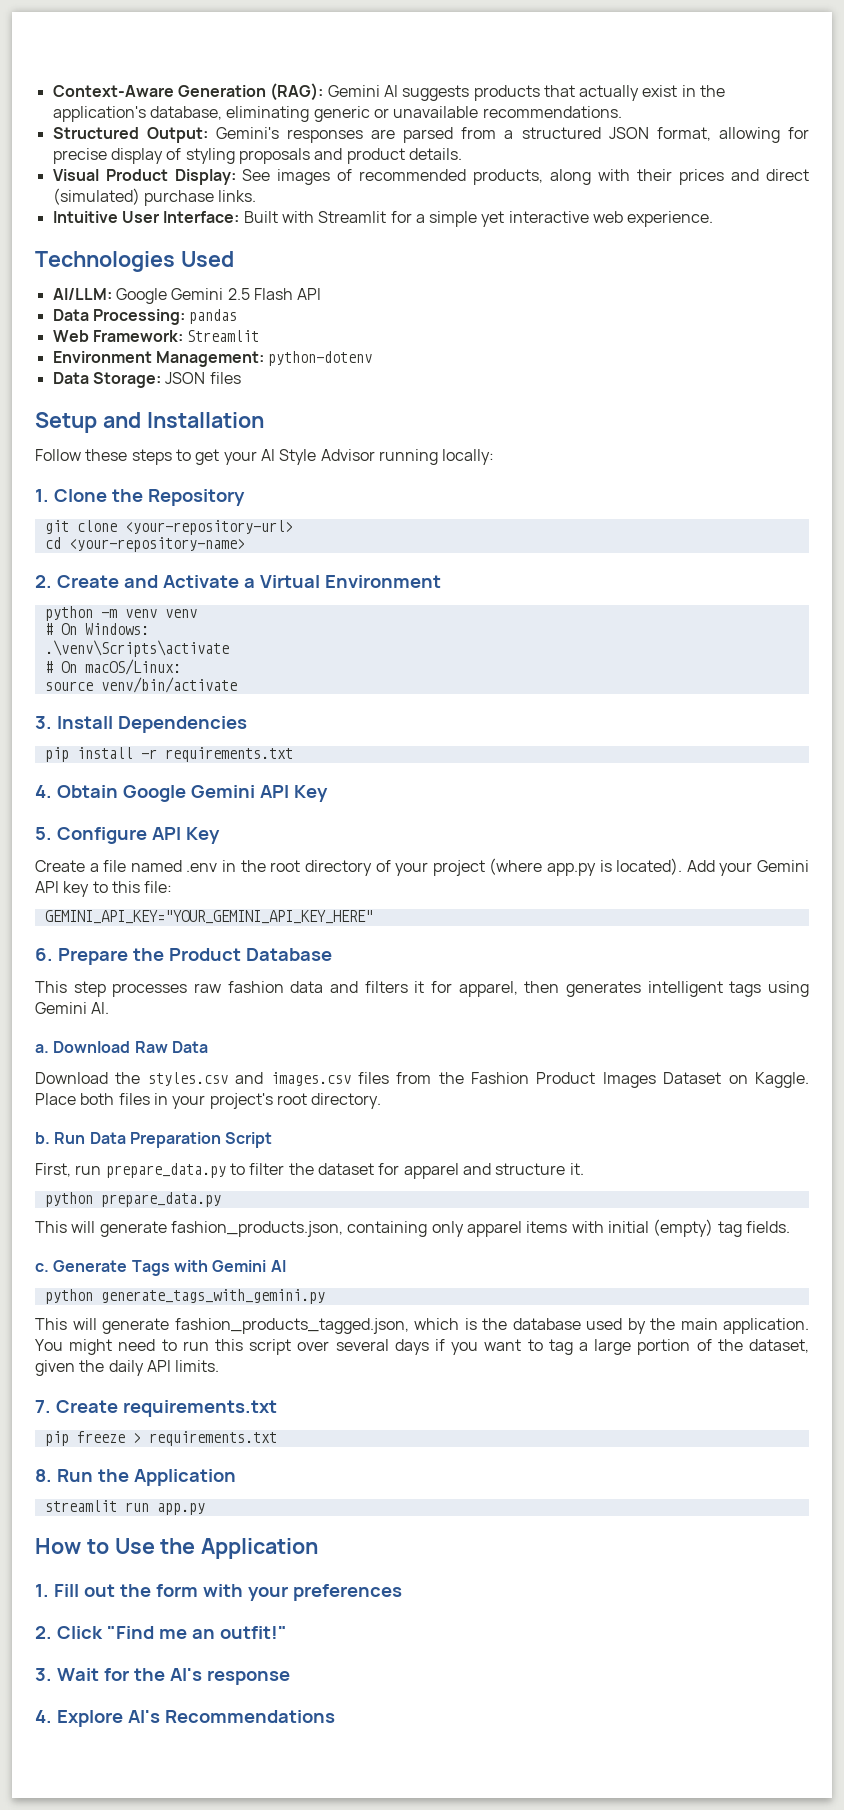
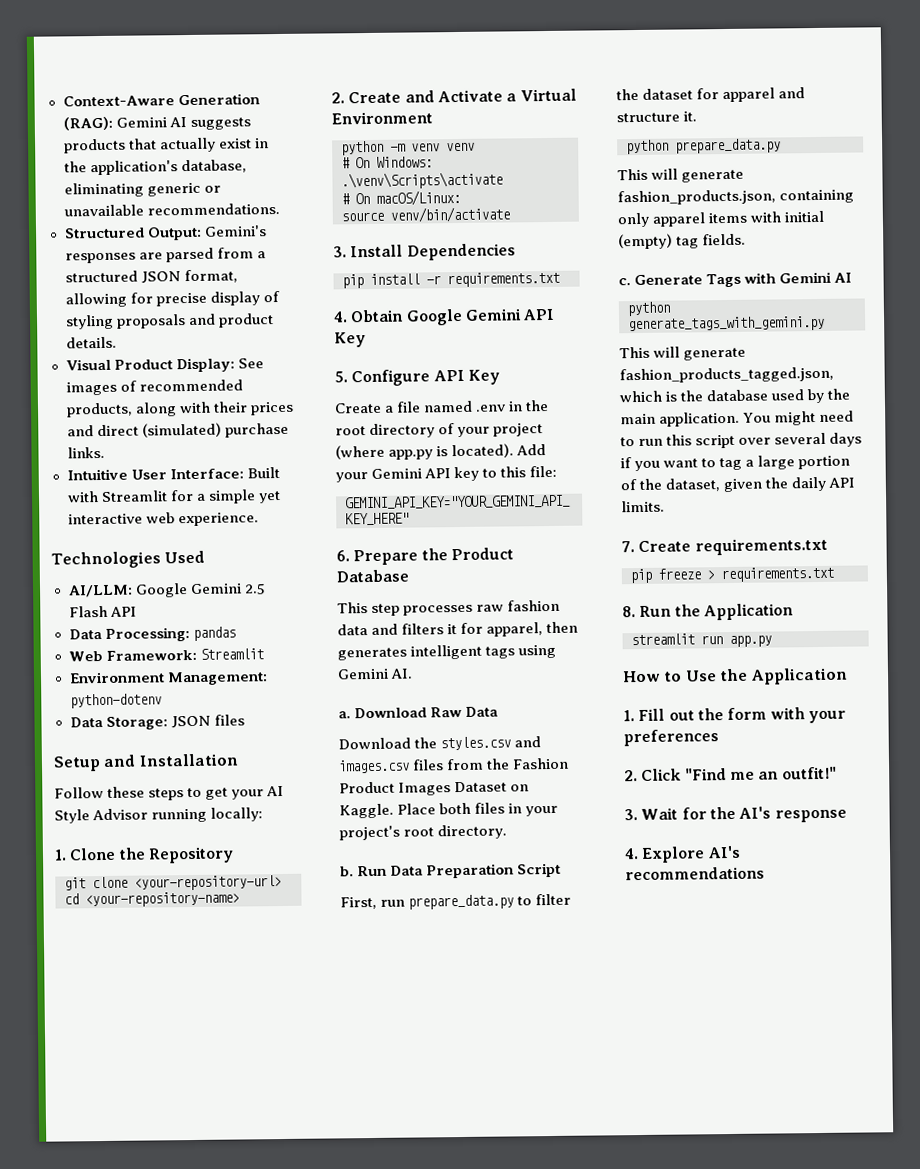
- 4. Explore AI's Recommendations
+ 4. Explore AI's recommendations

